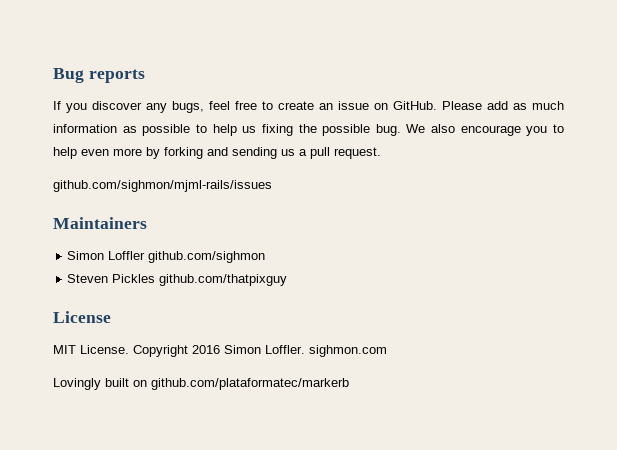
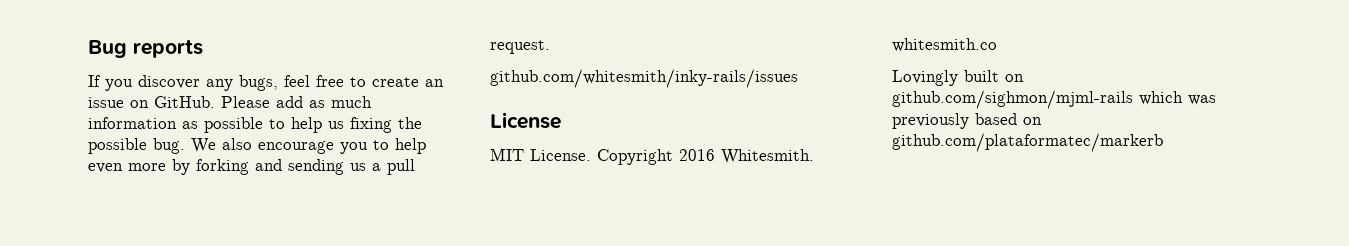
- github.com/sighmon/mjml-rails/issues
- Maintainers
- Simon Loffler github.com/sighmon
- Steven Pickles github.com/thatpixguy
+ github.com/whitesmith/inky-rails/issues
- Copyright 2016 Simon Loffler. sighmon.com
+ Copyright 2016 Whitesmith. whitesmith.co
- Lovingly built on github.com/plataformatec/markerb
+ Lovingly built on github.com/sighmon/mjml-rails which was previously based on github.com/plataformatec/markerb

